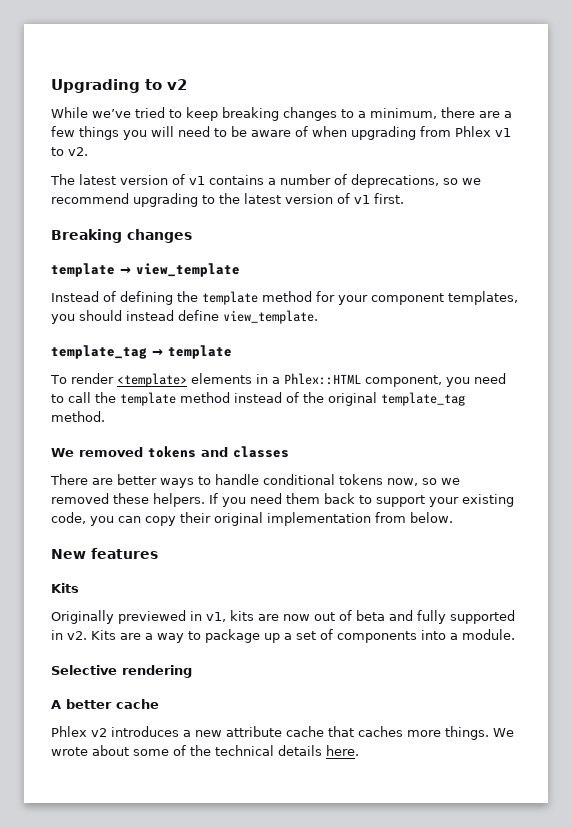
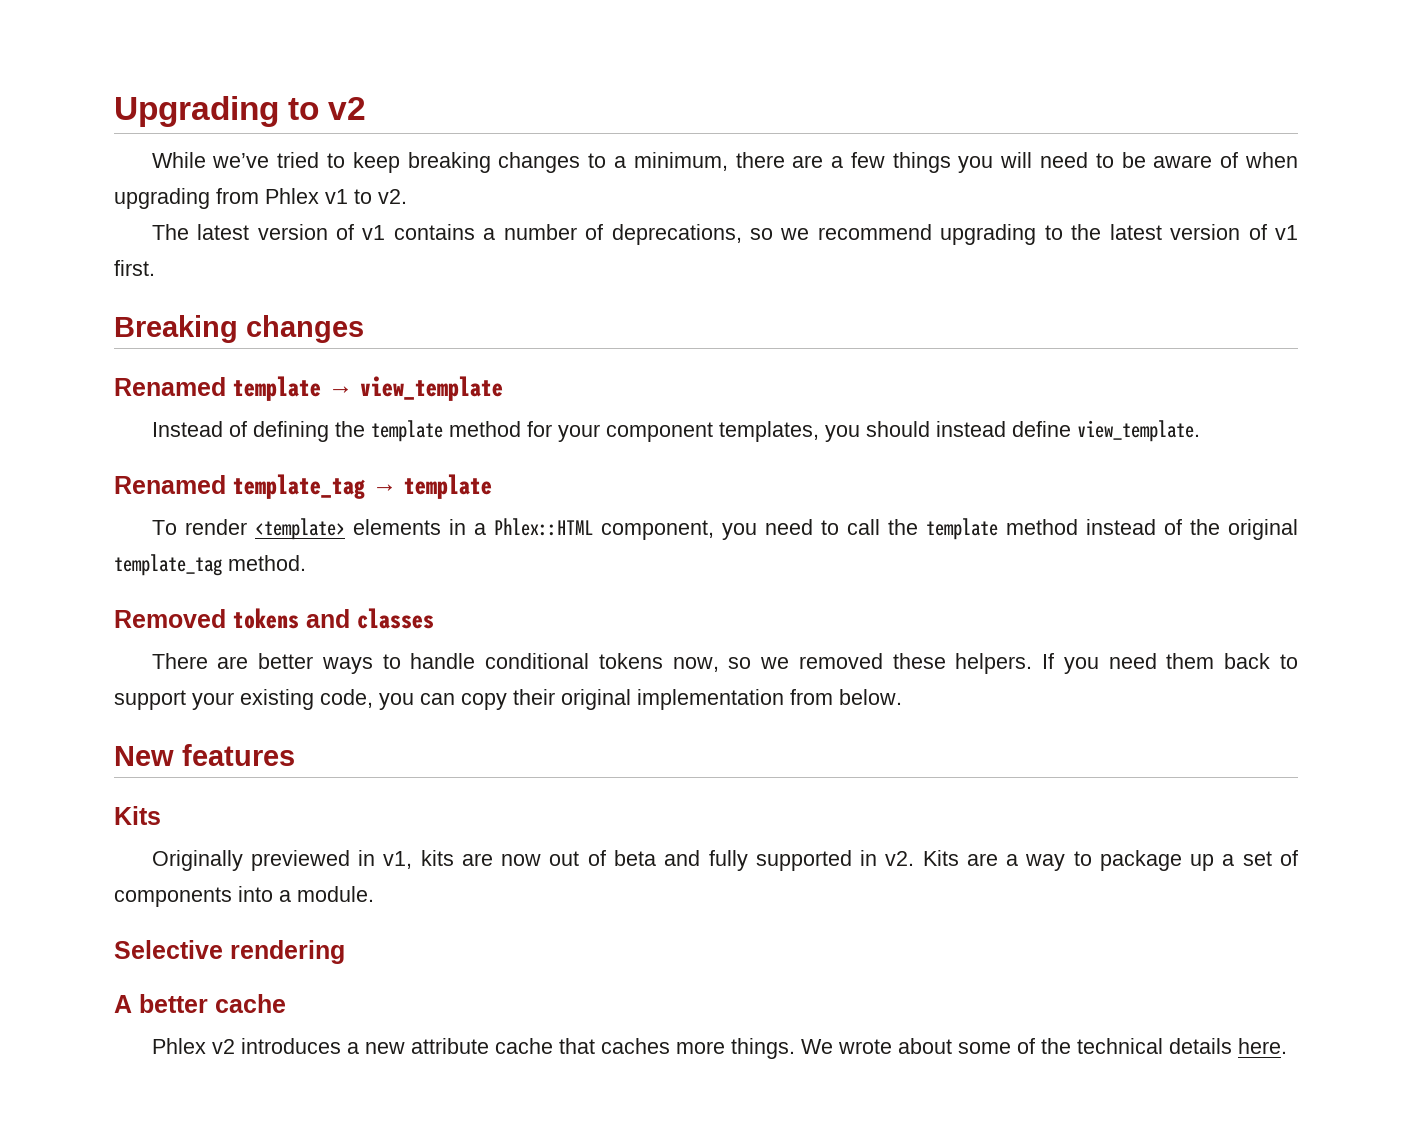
- template → view_template
+ Renamed template → view_template
- template_tag → template
+ Renamed template_tag → template
- We removed tokens and classes
+ Removed tokens and classes

